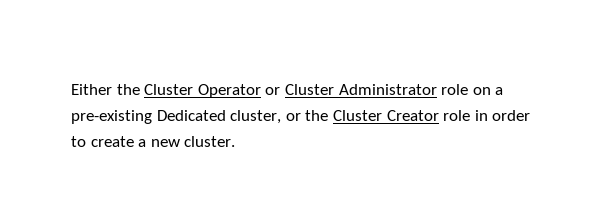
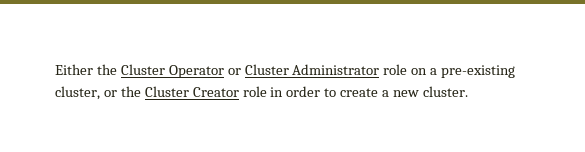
- Either the Cluster Operator or Cluster Administrator role on a pre-existing Dedicated cluster, or the Cluster Creator role in order to create a new cluster.
+ Either the Cluster Operator or Cluster Administrator role on a pre-existing cluster, or the Cluster Creator role in order to create a new cluster.

